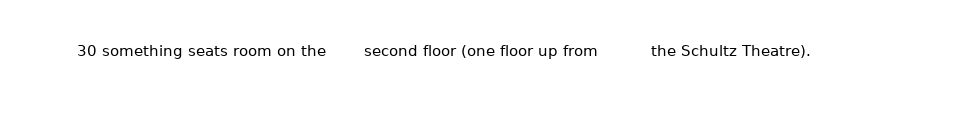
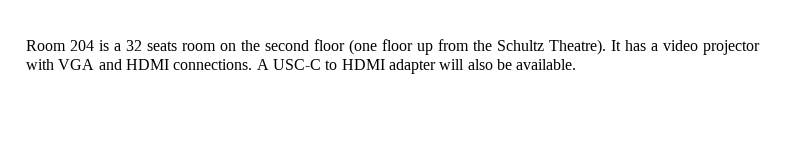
- 30 something seats room on the second floor (one floor up from the Schultz Theatre).
+ Room 204 is a 32 seats room on the second floor (one floor up from the Schultz Theatre).
+ It has a video projector with VGA and HDMI connections. A USC-C to HDMI adapter will also be available.

